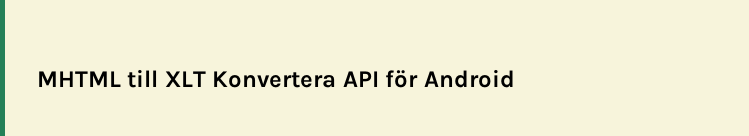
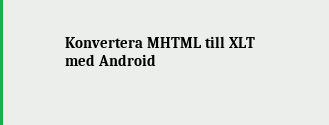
- MHTML till XLT Konvertera API för Android
+ Konvertera MHTML till XLT med Android

